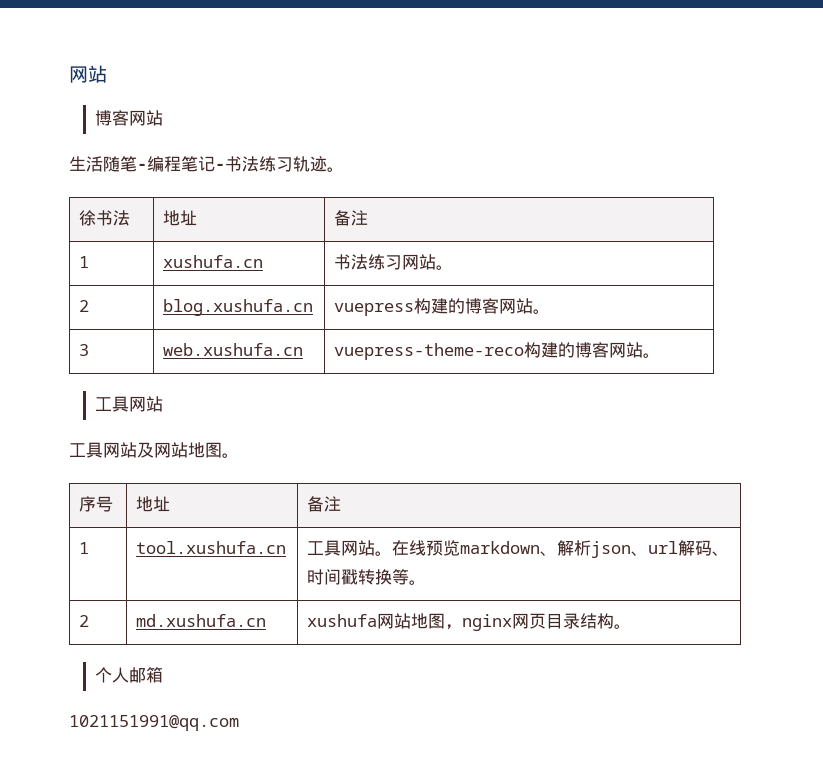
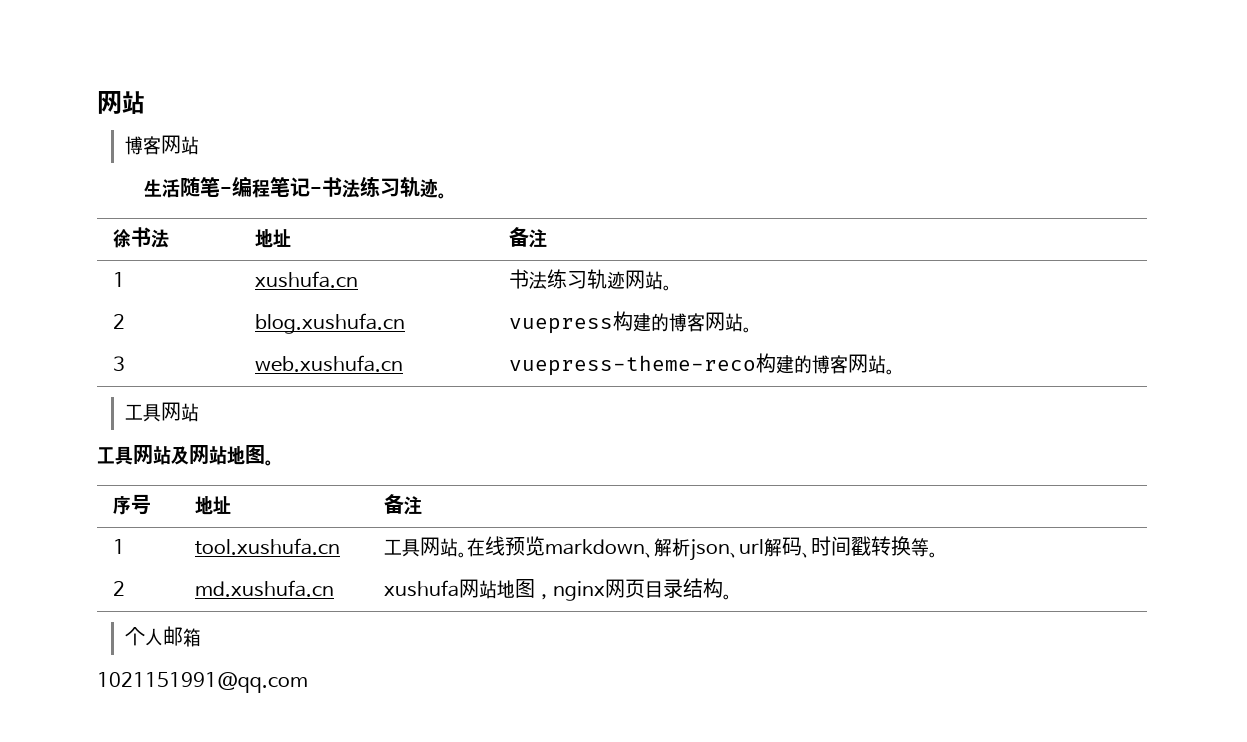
- 1 | xushufa.cn | 书法练习网站。
+ 1 | xushufa.cn | 书法练习轨迹网站。

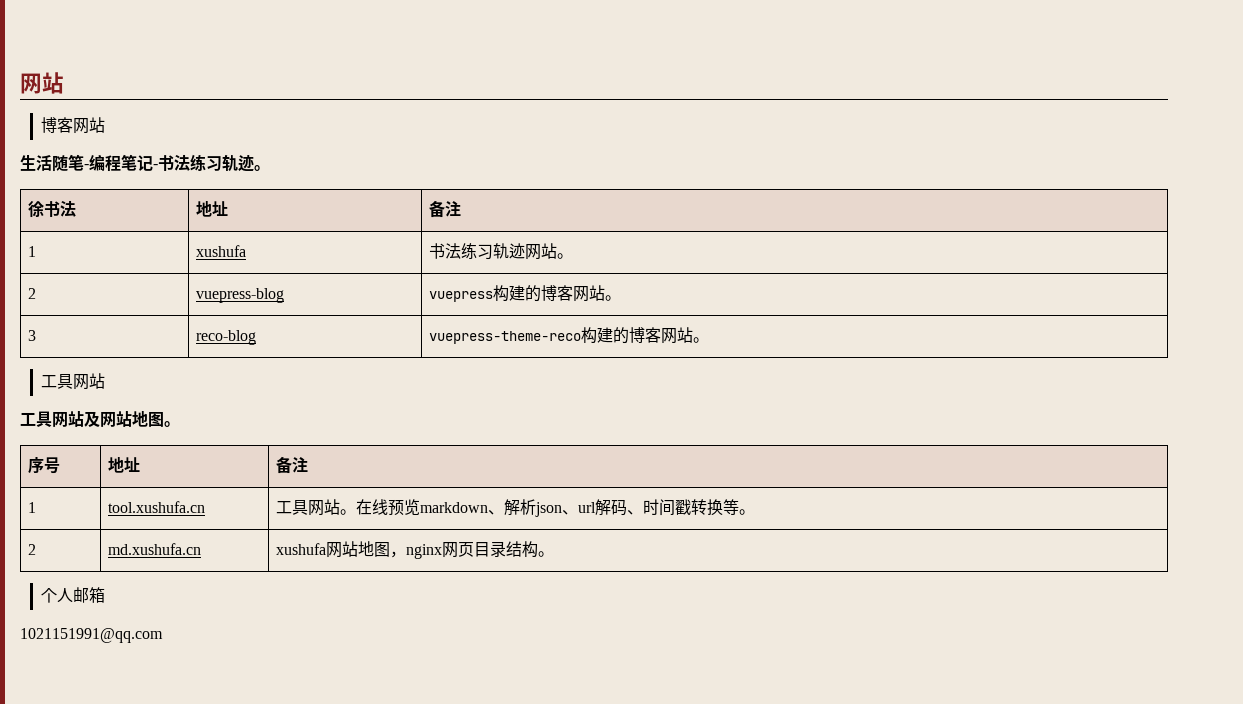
- 1 | xushufa.cn | 书法练习轨迹网站。
+ 1 | xushufa | 书法练习轨迹网站。
- 2 | blog.xushufa.cn | vuepress构建的博客网站。
+ 2 | vuepress-blog | vuepress构建的博客网站。
- 3 | web.xushufa.cn | vuepress-theme-reco构建的博客网站。
+ 3 | reco-blog | vuepress-theme-reco构建的博客网站。

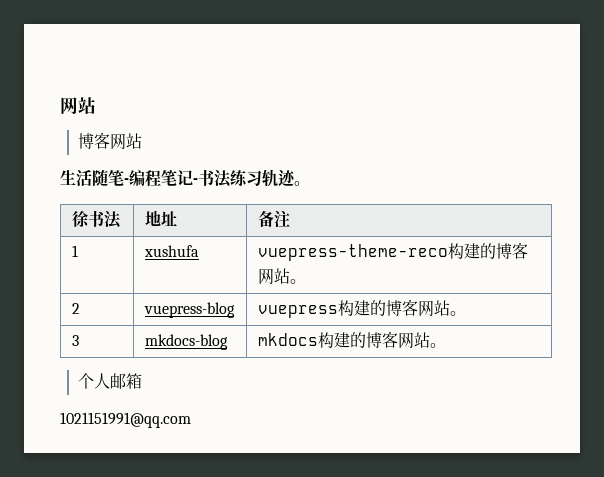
- 1 | xushufa | 书法练习轨迹网站。
+ 1 | xushufa | vuepress-theme-reco构建的博客网站。
- 3 | reco-blog | vuepress-theme-reco构建的博客网站。
- 工具网站
- 工具网站及网站地图。
- 序号 | 地址 | 备注
- 1 | tool.xushufa.cn | 工具网站。在线预览markdown、解析json、url解码、时间戳转换等。
- 2 | md.xushufa.cn | xushufa网站地图，nginx网页目录结构。
+ 3 | mkdocs-blog | mkdocs构建的博客网站。

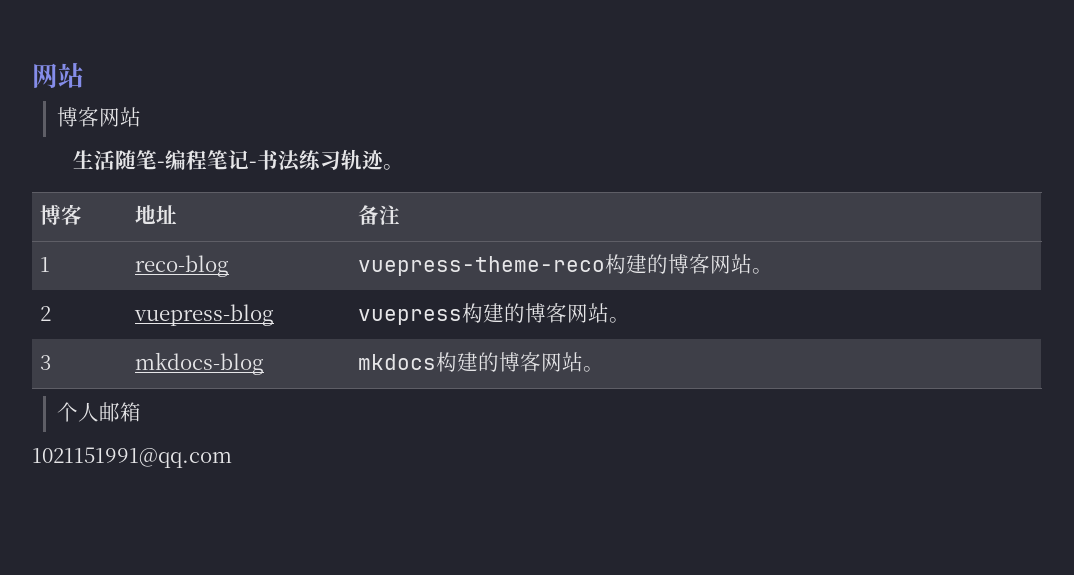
- 徐书法 | 地址 | 备注
+ 博客 | 地址 | 备注
- 1 | xushufa | vuepress-theme-reco构建的博客网站。
+ 1 | reco-blog | vuepress-theme-reco构建的博客网站。

